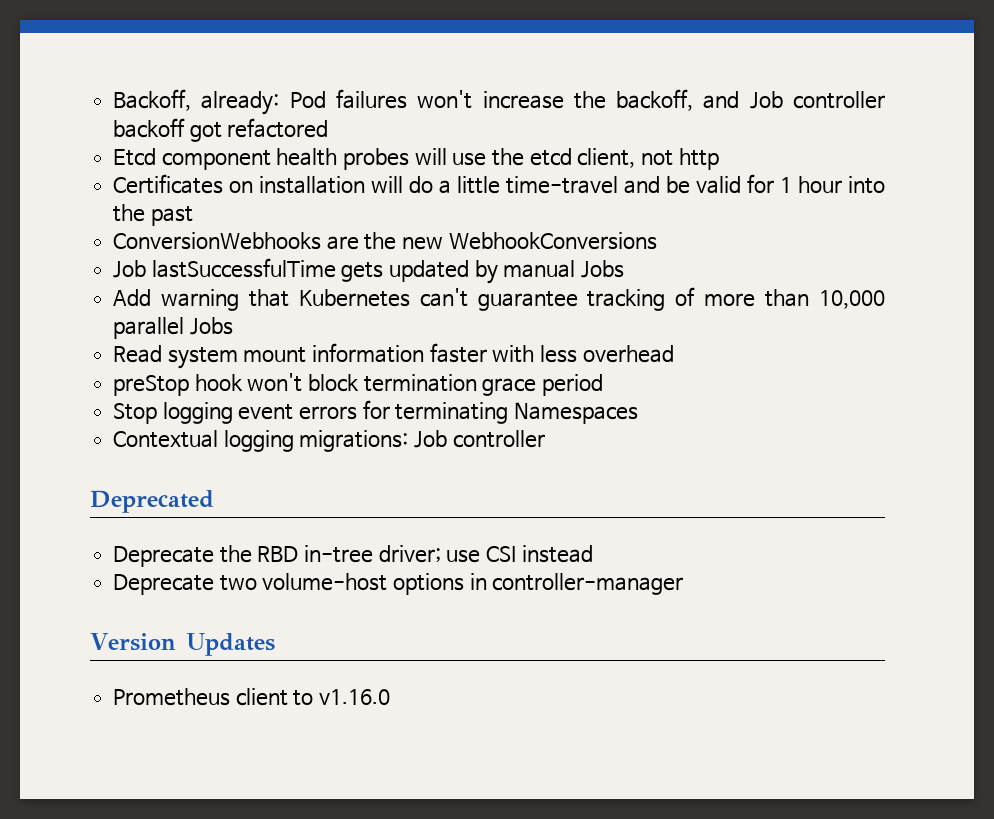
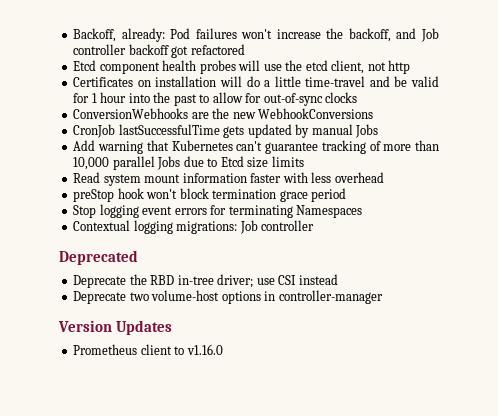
- Certificates on installation will do a little time-travel and be valid for 1 hour into the past
+ Certificates on installation will do a little time-travel and be valid for 1 hour into the past to allow for out-of-sync clocks
- Job lastSuccessfulTime gets updated by manual Jobs
+ CronJob lastSuccessfulTime gets updated by manual Jobs
- Add warning that Kubernetes can't guarantee tracking of more than 10,000 parallel Jobs
+ Add warning that Kubernetes can't guarantee tracking of more than 10,000 parallel Jobs due to Etcd size limits

